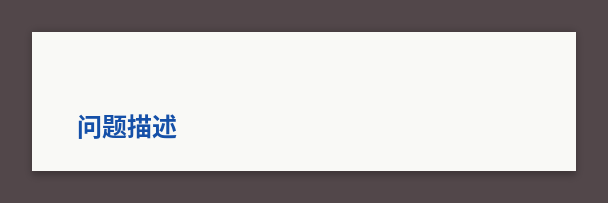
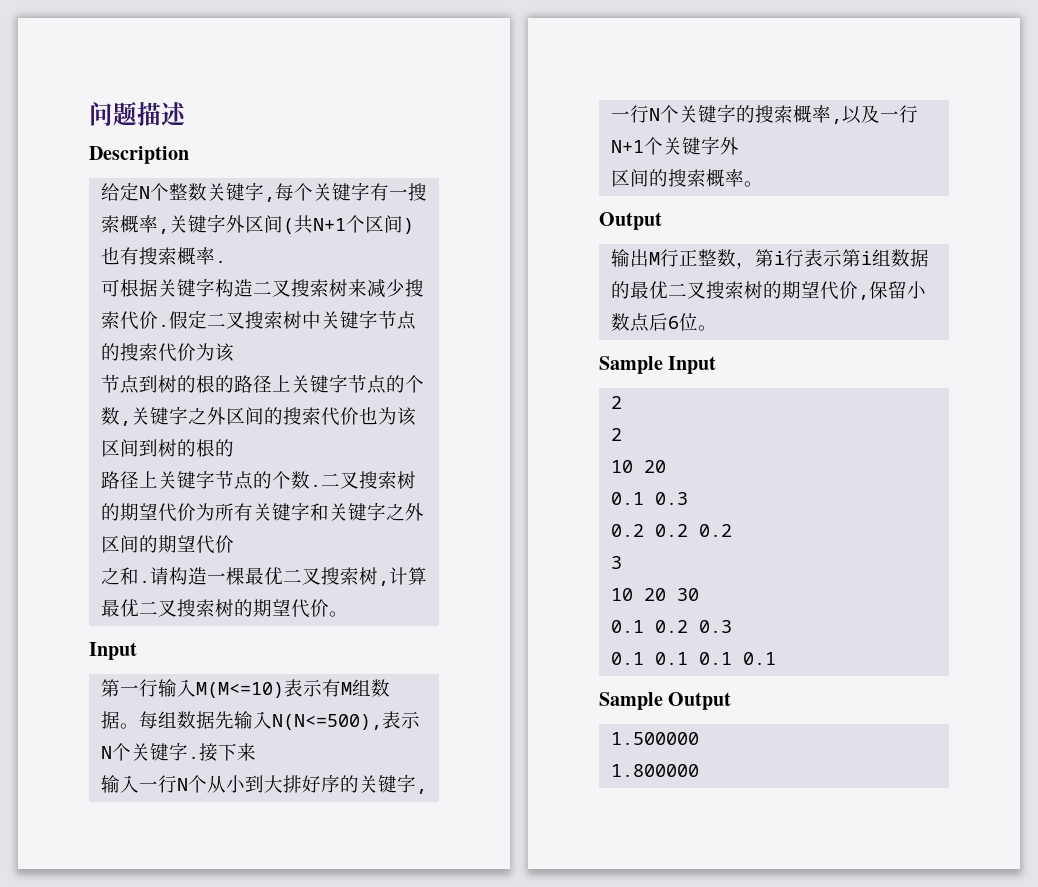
+ Description
+ 给定N个整数关键字,每个关键字有一搜索概率,关键字外区间(共N+1个区间)也有搜索概率.
+ 可根据关键字构造二叉搜索树来减少搜索代价.假定二叉搜索树中关键字节点的搜索代价为该
+ 节点到树的根的路径上关键字节点的个数,关键字之外区间的搜索代价也为该区间到树的根的
+ 路径上关键字节点的个数.二叉搜索树的期望代价为所有关键字和关键字之外区间的期望代价
+ 之和.请构造一棵最优二叉搜索树,计算最优二叉搜索树的期望代价。
+ Input
+ 第一行输入M(M<=10)表示有M组数据。每组数据先输入N(N<=500),表示N个关键字.接下来
+ 输入一行N个从小到大排好序的关键字,一行N个关键字的搜索概率,以及一行N+1个关键字外
+ 区间的搜索概率。
+ Output
+ 输出M行正整数，第i行表示第i组数据的最优二叉搜索树的期望代价,保留小数点后6位。
+ Sample Input
+ 2
+ 2
+ 10 20
+ 0.1 0.3
+ 0.2 0.2 0.2
+ 3
+ 10 20 30
+ 0.1 0.2 0.3
+ 0.1 0.1 0.1 0.1
+ Sample Output
+ 1.500000
+ 1.800000

